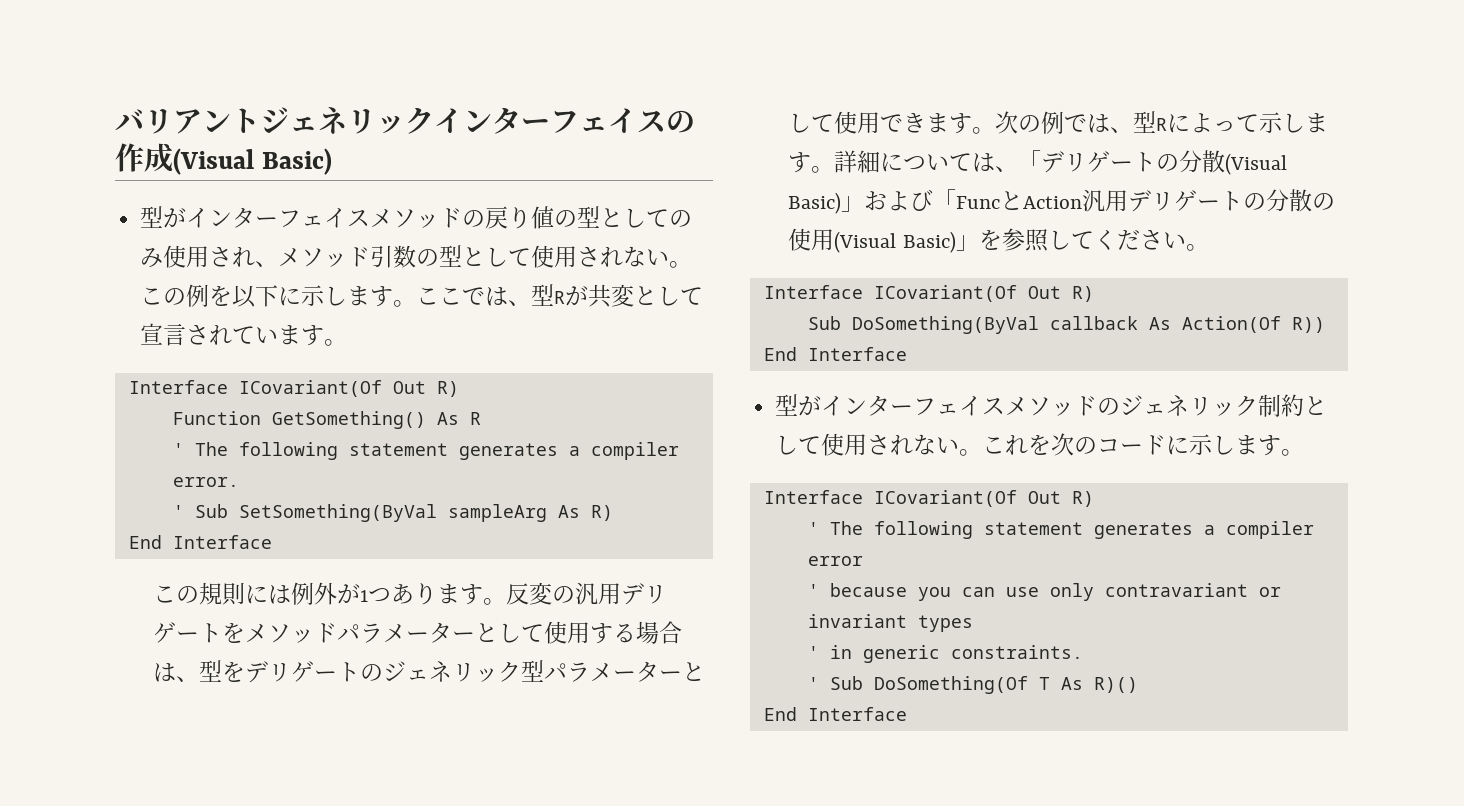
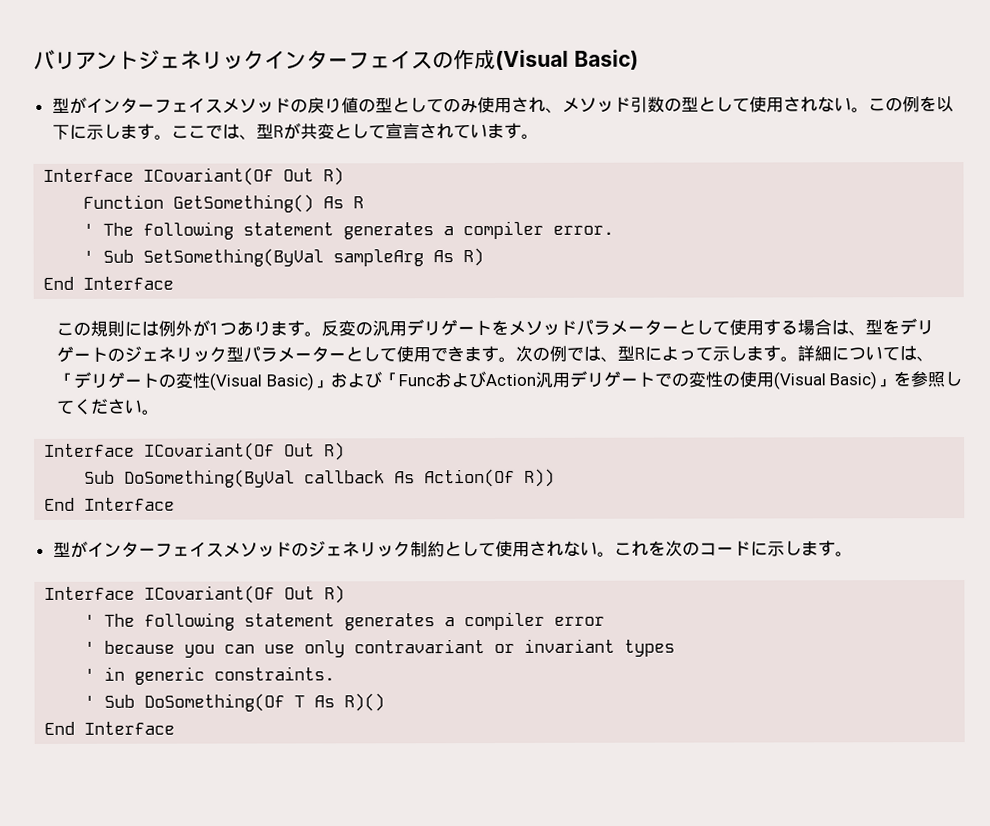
- 詳細については、「デリゲートの分散(Visual Basic)」および「FuncとAction汎用デリゲートの分散の使用(Visual Basic)」を参照してください。
+ 詳細については、「デリゲートの変性(Visual Basic)」および「FuncおよびAction汎用デリゲートでの変性の使用(Visual Basic)」を参照してください。

